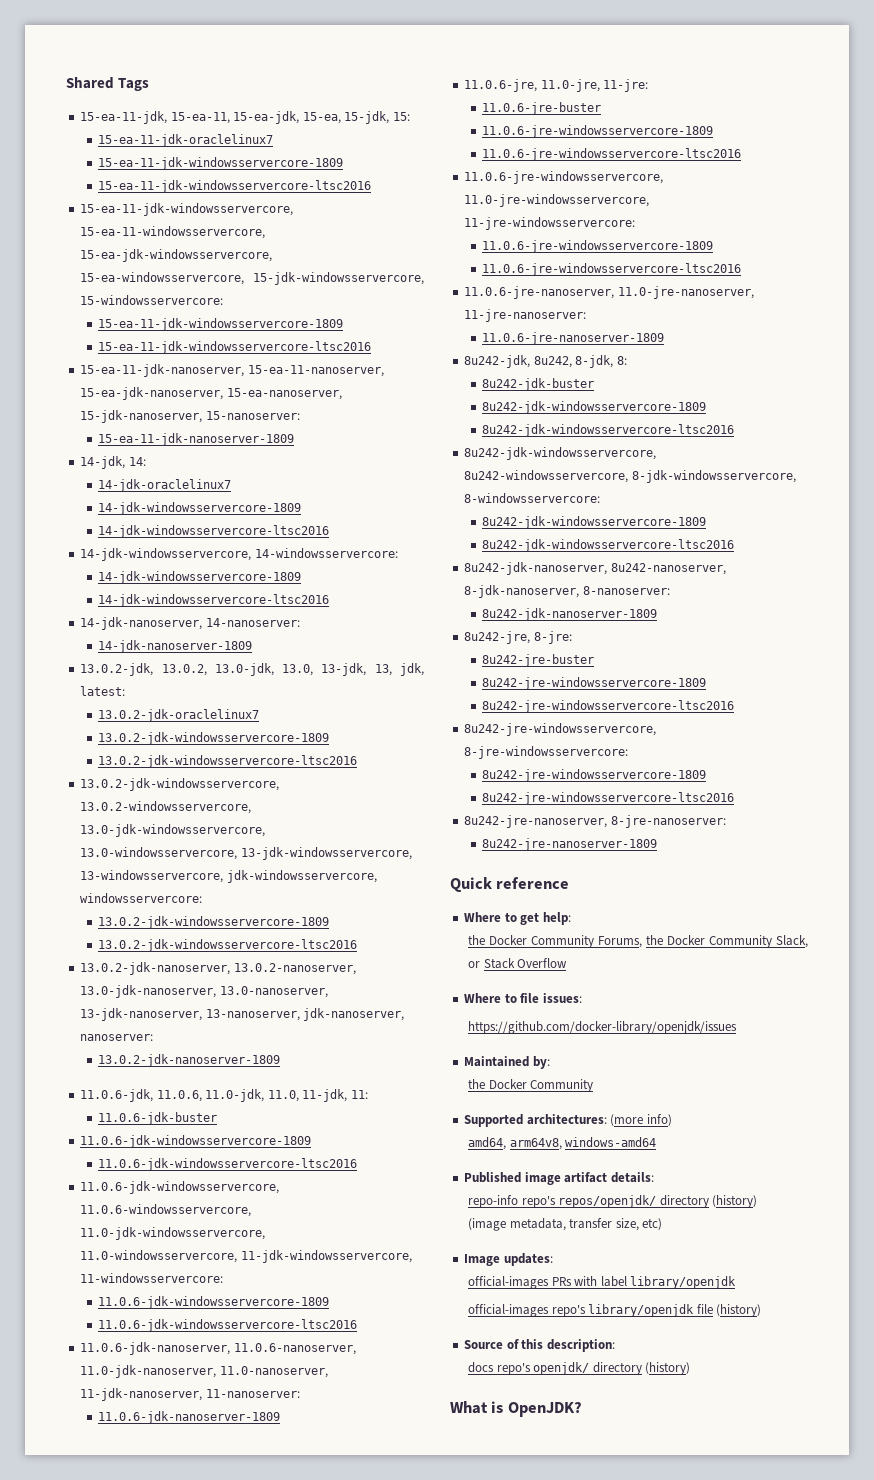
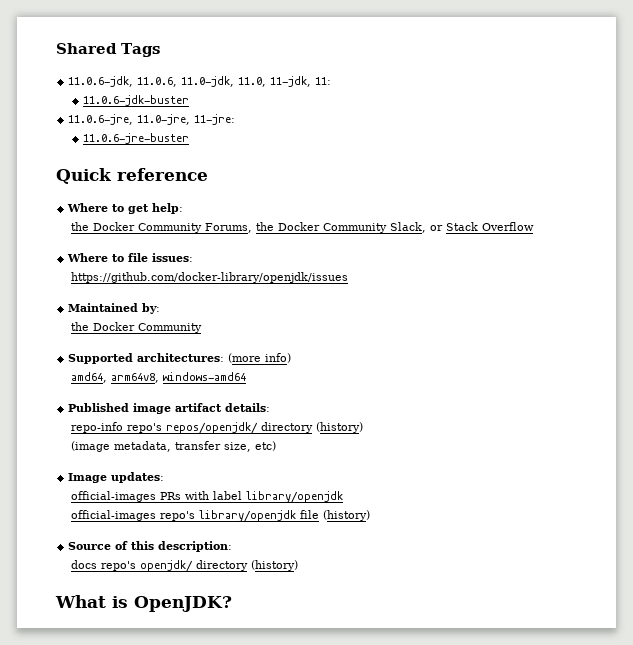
- 15-ea-11-jdk, 15-ea-11, 15-ea-jdk, 15-ea, 15-jdk, 15:
- 15-ea-11-jdk-oraclelinux7
- 15-ea-11-jdk-windowsservercore-1809
- 15-ea-11-jdk-windowsservercore-ltsc2016
- 15-ea-11-jdk-windowsservercore, 15-ea-11-windowsservercore, 15-ea-jdk-windowsservercore, 15-ea-windowsservercore, 15-jdk-windowsservercore, 15-windowsservercore:
- 15-ea-11-jdk-windowsservercore-1809
- 15-ea-11-jdk-windowsservercore-ltsc2016
- 15-ea-11-jdk-nanoserver, 15-ea-11-nanoserver, 15-ea-jdk-nanoserver, 15-ea-nanoserver, 15-jdk-nanoserver, 15-nanoserver:
- 15-ea-11-jdk-nanoserver-1809
- 14-jdk, 14:
- 14-jdk-oraclelinux7
- 14-jdk-windowsservercore-1809
- 14-jdk-windowsservercore-ltsc2016
- 14-jdk-windowsservercore, 14-windowsservercore:
- 14-jdk-windowsservercore-1809
- 14-jdk-windowsservercore-ltsc2016
- 14-jdk-nanoserver, 14-nanoserver:
- 14-jdk-nanoserver-1809
- 13.0.2-jdk, 13.0.2, 13.0-jdk, 13.0, 13-jdk, 13, jdk, latest:
- 13.0.2-jdk-oraclelinux7
- 13.0.2-jdk-windowsservercore-1809
- 13.0.2-jdk-windowsservercore-ltsc2016
- 13.0.2-jdk-windowsservercore, 13.0.2-windowsservercore, 13.0-jdk-windowsservercore, 13.0-windowsservercore, 13-jdk-windowsservercore, 13-windowsservercore, jdk-windowsservercore, windowsservercore:
- 13.0.2-jdk-windowsservercore-1809
- 13.0.2-jdk-windowsservercore-ltsc2016
- 13.0.2-jdk-nanoserver, 13.0.2-nanoserver, 13.0-jdk-nanoserver, 13.0-nanoserver, 13-jdk-nanoserver, 13-nanoserver, jdk-nanoserver, nanoserver:
- 13.0.2-jdk-nanoserver-1809
  11.0.6-jdk-buster
- 11.0.6-jdk-windowsservercore-1809
- 11.0.6-jdk-windowsservercore-ltsc2016
- 11.0.6-jdk-windowsservercore, 11.0.6-windowsservercore, 11.0-jdk-windowsservercore, 11.0-windowsservercore, 11-jdk-windowsservercore, 11-windowsservercore:
- 11.0.6-jdk-windowsservercore-1809
- 11.0.6-jdk-windowsservercore-ltsc2016
- 11.0.6-jdk-nanoserver, 11.0.6-nanoserver, 11.0-jdk-nanoserver, 11.0-nanoserver, 11-jdk-nanoserver, 11-nanoserver:
- 11.0.6-jdk-nanoserver-1809
  11.0.6-jre, 11.0-jre, 11-jre:
  11.0.6-jre-buster
- 11.0.6-jre-windowsservercore-1809
- 11.0.6-jre-windowsservercore-ltsc2016
- 11.0.6-jre-windowsservercore, 11.0-jre-windowsservercore, 11-jre-windowsservercore:
- 11.0.6-jre-windowsservercore-1809
- 11.0.6-jre-windowsservercore-ltsc2016
- 11.0.6-jre-nanoserver, 11.0-jre-nanoserver, 11-jre-nanoserver:
- 11.0.6-jre-nanoserver-1809
- 8u242-jdk, 8u242, 8-jdk, 8:
- 8u242-jdk-buster
- 8u242-jdk-windowsservercore-1809
- 8u242-jdk-windowsservercore-ltsc2016
- 8u242-jdk-windowsservercore, 8u242-windowsservercore, 8-jdk-windowsservercore, 8-windowsservercore:
- 8u242-jdk-windowsservercore-1809
- 8u242-jdk-windowsservercore-ltsc2016
- 8u242-jdk-nanoserver, 8u242-nanoserver, 8-jdk-nanoserver, 8-nanoserver:
- 8u242-jdk-nanoserver-1809
- 8u242-jre, 8-jre:
- 8u242-jre-buster
- 8u242-jre-windowsservercore-1809
- 8u242-jre-windowsservercore-ltsc2016
- 8u242-jre-windowsservercore, 8-jre-windowsservercore:
- 8u242-jre-windowsservercore-1809
- 8u242-jre-windowsservercore-ltsc2016
- 8u242-jre-nanoserver, 8-jre-nanoserver:
- 8u242-jre-nanoserver-1809

